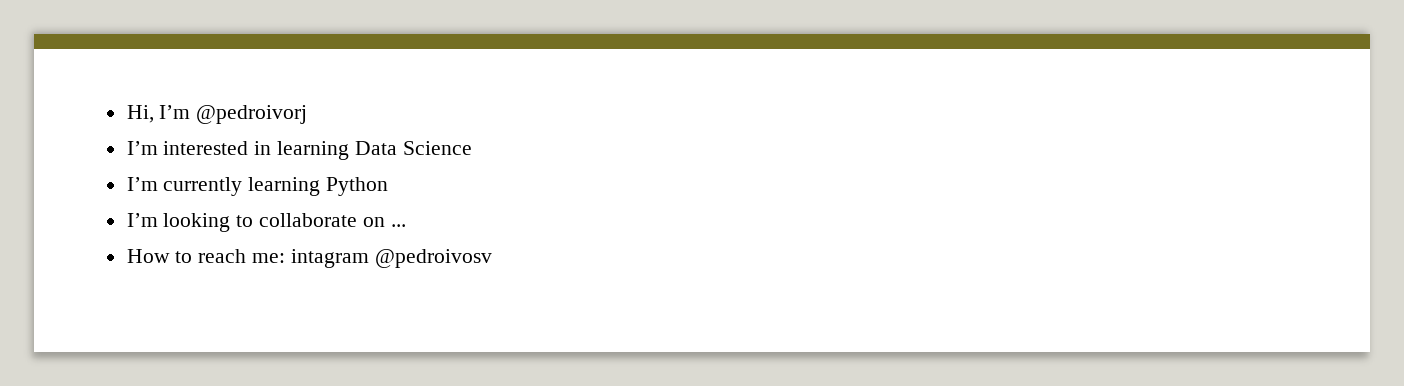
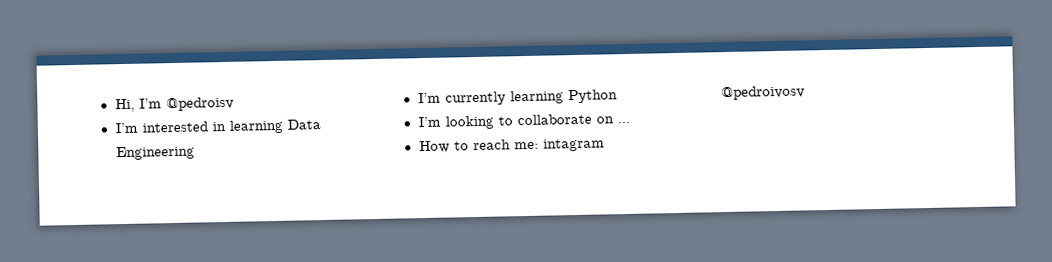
- Hi, I’m @pedroivorj
+ Hi, I’m @pedroisv
- I’m interested in learning Data Science
+ I’m interested in learning Data Engineering

